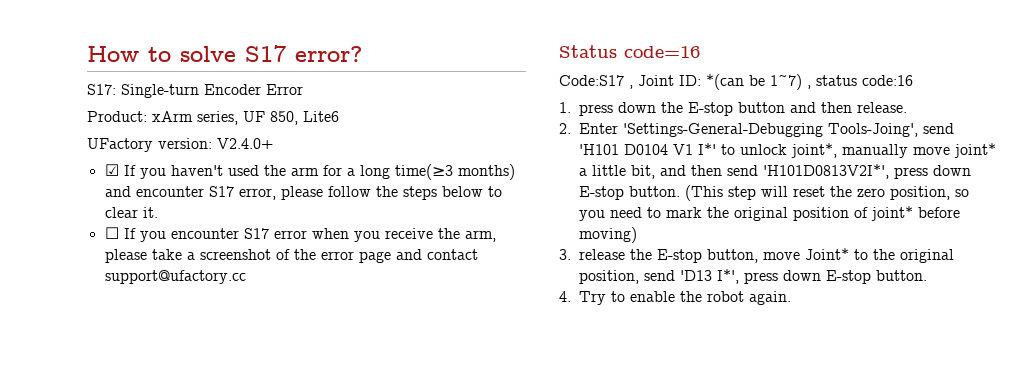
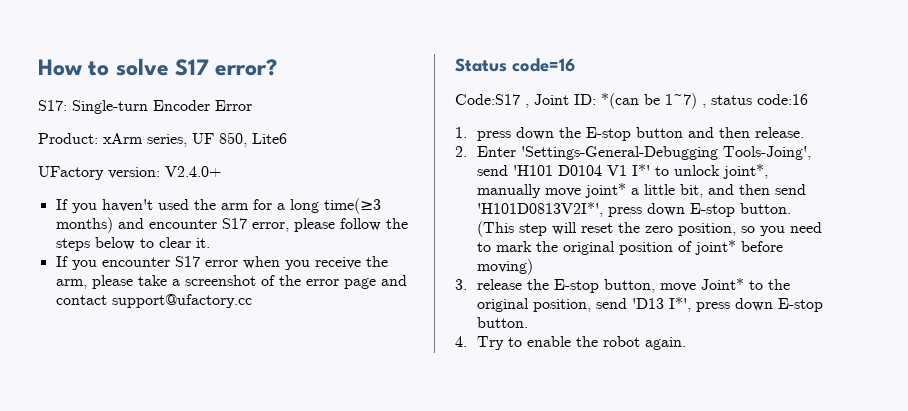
- ☑ If you haven't used the arm for a long time(≥3 months) and encounter S17 error, please follow the steps below to clear it.
+ If you haven't used the arm for a long time(≥3 months) and encounter S17 error, please follow the steps below to clear it.
- ☐ If you encounter S17 error when you receive the arm, please take a screenshot of the error page and contact support@ufactory.cc
+ If you encounter S17 error when you receive the arm, please take a screenshot of the error page and contact support@ufactory.cc

